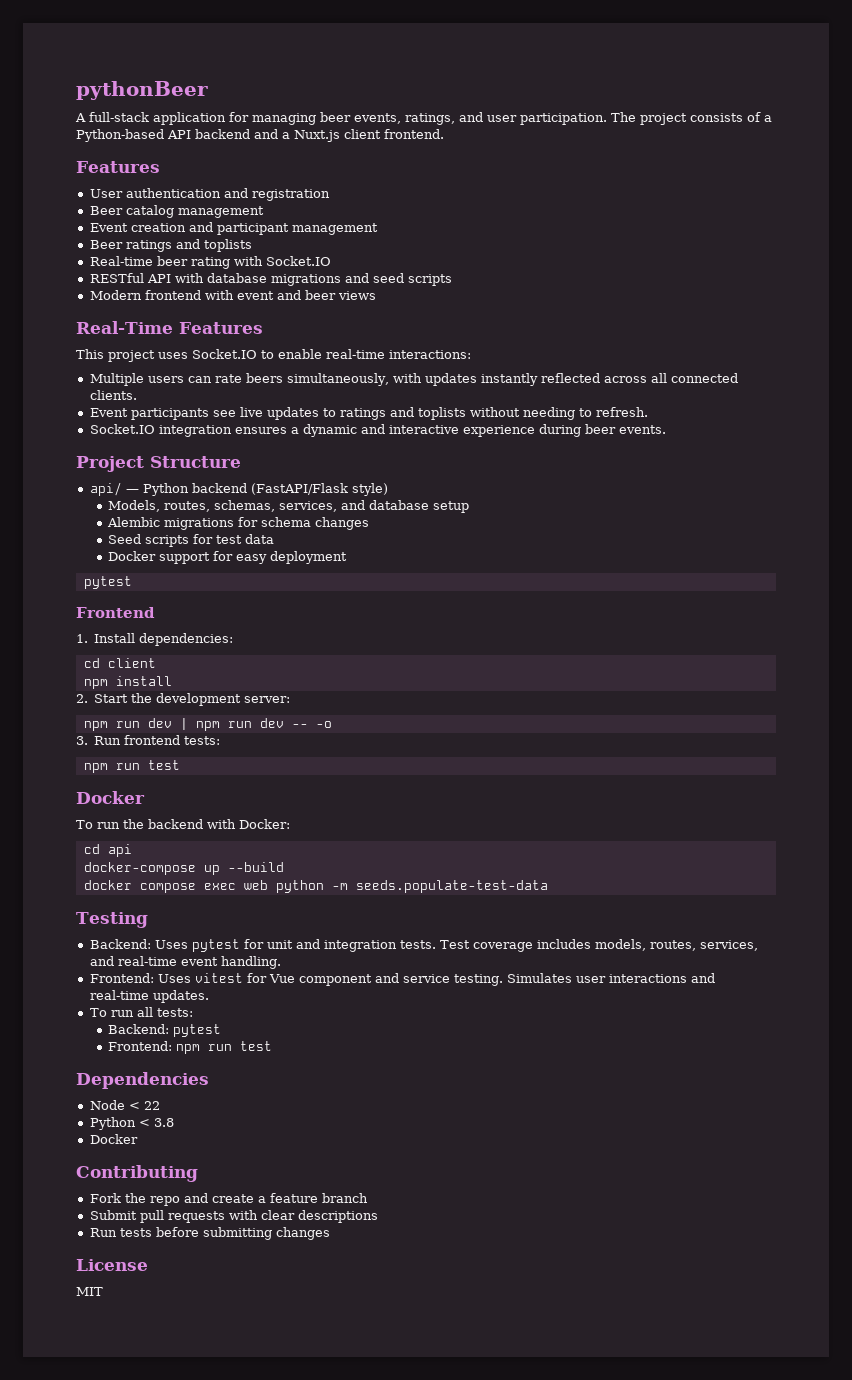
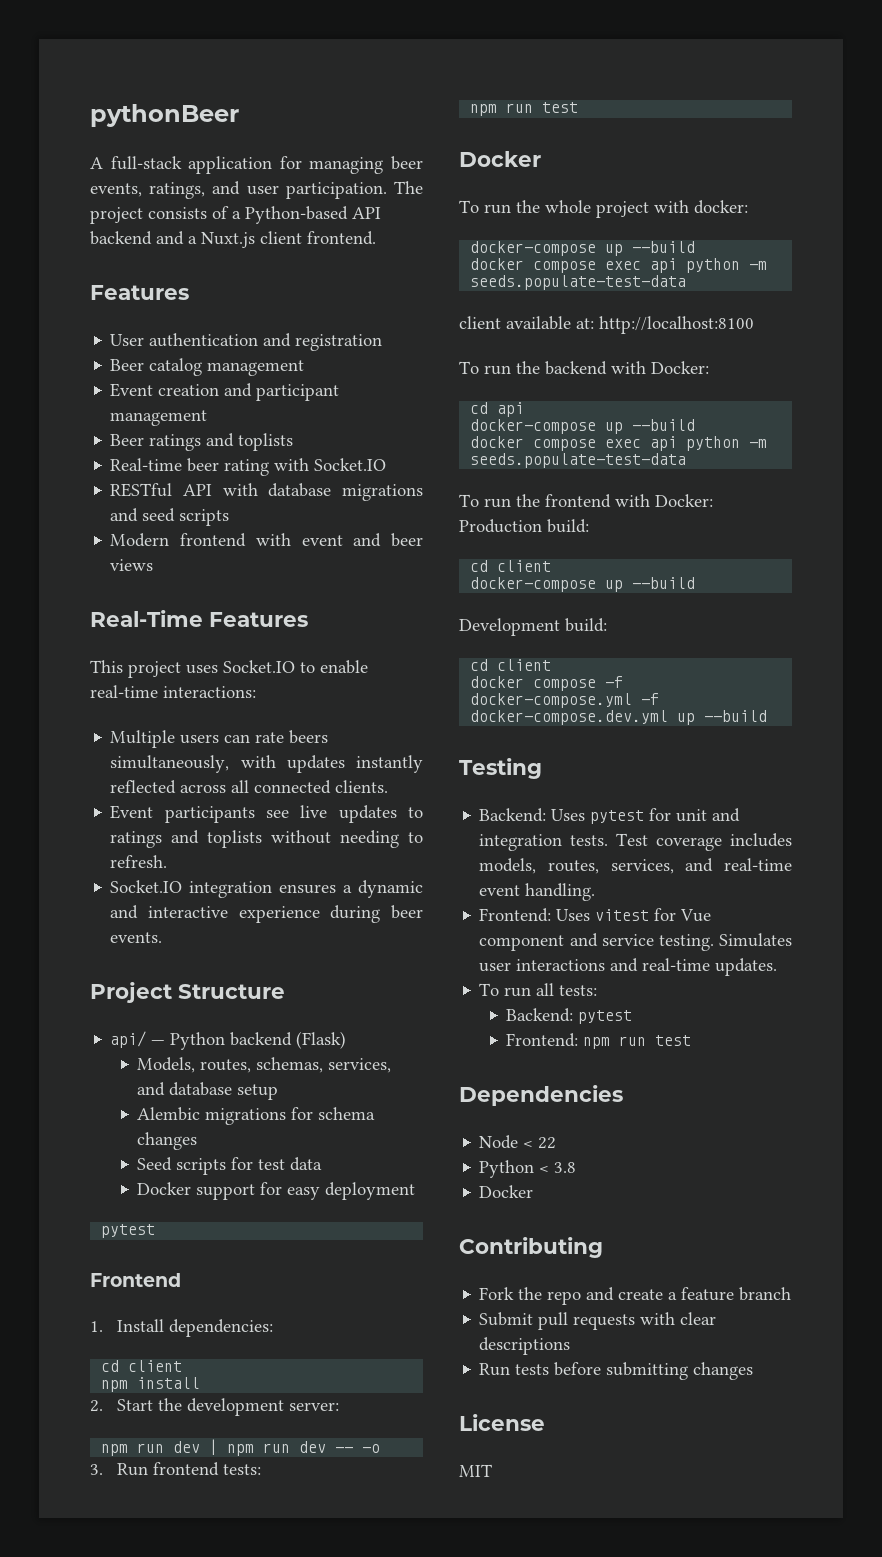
- api/ — Python backend (FastAPI/Flask style)
+ api/ — Python backend (Flask)
+ To run the whole project with docker:
+ docker-compose up --build
+ docker compose exec api python -m seeds.populate-test-data
+ client available at: http://localhost:8100
  cd api
  docker-compose up --build
- docker compose exec web python -m seeds.populate-test-data
+ docker compose exec api python -m seeds.populate-test-data
+ To run the frontend with Docker: Production build:
+ cd client
+ docker-compose up --build
+ Development build:
+ cd client
+ docker compose -f docker-compose.yml -f docker-compose.dev.yml up --build

